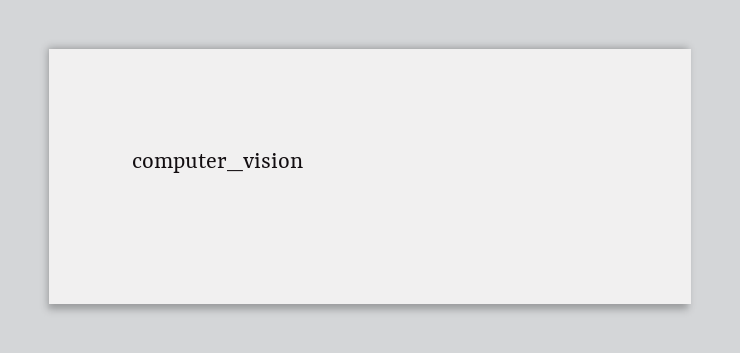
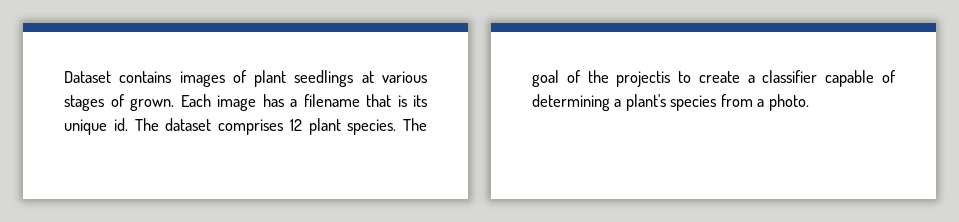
- computer_vision
+ Dataset contains images of plant seedlings at various stages of grown. Each image has a filename that is its unique id. The dataset comprises 12 plant species. The goal of the projectis to create a classifier capable of determining a plant's species from a photo.

